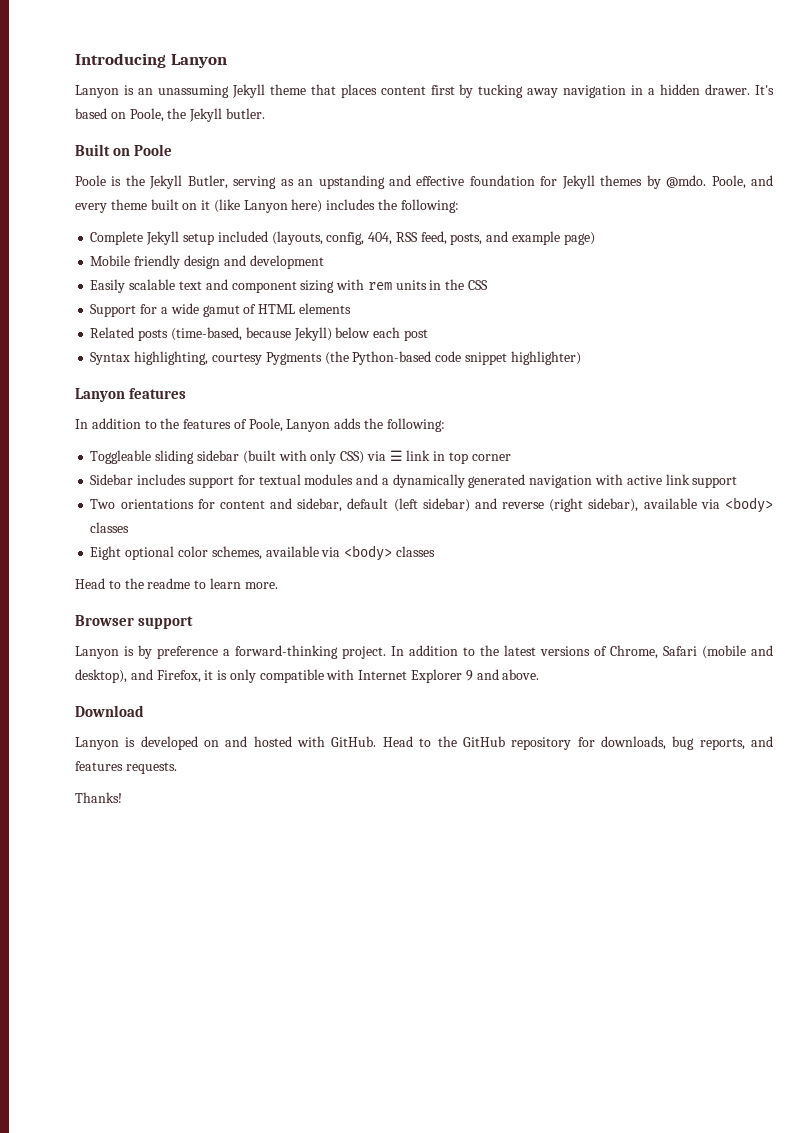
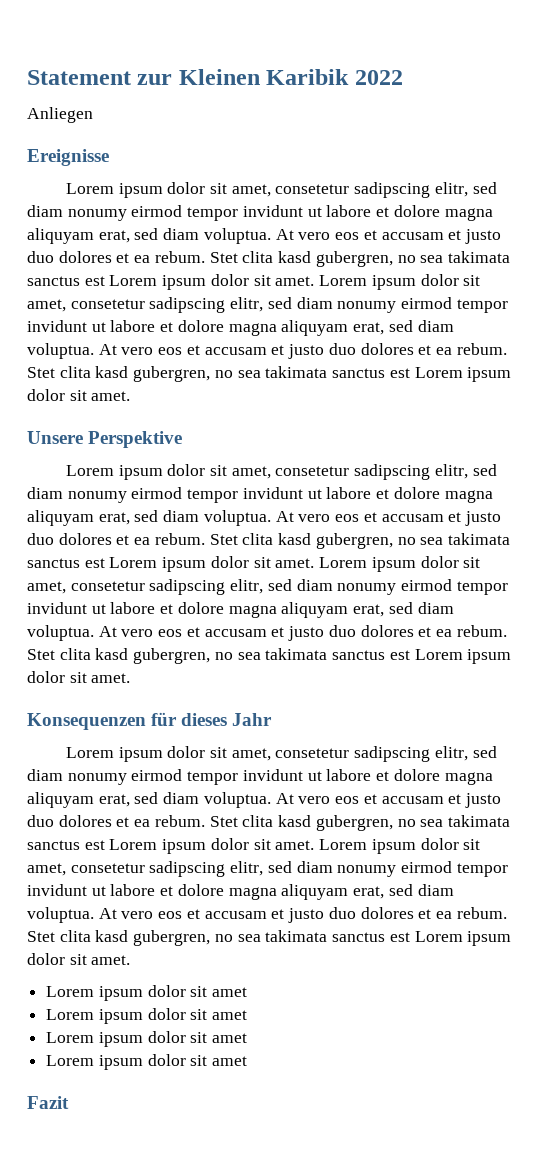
- Introducing Lanyon
- Lanyon is an unassuming Jekyll theme that places content first by tucking away navigation in a hidden drawer. It's based on Poole, the Jekyll butler.
- Built on Poole
- Poole is the Jekyll Butler, serving as an upstanding and effective foundation for Jekyll themes by @mdo. Poole, and every theme built on it (like Lanyon here) includes the following:
- Complete Jekyll setup included (layouts, config, 404, RSS feed, posts, and example page)
- Mobile friendly design and development
- Easily scalable text and component sizing with rem units in the CSS
- Support for a wide gamut of HTML elements
- Related posts (time-based, because Jekyll) below each post
- Syntax highlighting, courtesy Pygments (the Python-based code snippet highlighter)
- Lanyon features
- In addition to the features of Poole, Lanyon adds the following:
- Toggleable sliding sidebar (built with only CSS) via ☰ link in top corner
- Sidebar includes support for textual modules and a dynamically generated navigation with active link support
- Two orientations for content and sidebar, default (left sidebar) and reverse (right sidebar), available via <body> classes
- Eight optional color schemes, available via <body> classes
- Head to the readme to learn more.
- Browser support
- Lanyon is by preference a forward-thinking project. In addition to the latest versions of Chrome, Safari (mobile and desktop), and Firefox, it is only compatible with Internet Explorer 9 and above.
- Download
- Lanyon is developed on and hosted with GitHub. Head to the GitHub repository for downloads, bug reports, and features requests.
- Thanks!
+ Statement zur Kleinen Karibik 2022
+ Anliegen
+ Ereignisse
+ Lorem ipsum dolor sit amet, consetetur sadipscing elitr, sed diam nonumy eirmod tempor invidunt ut labore et dolore magna aliquyam erat, sed diam voluptua. At vero eos et accusam et justo duo dolores et ea rebum. Stet clita kasd gubergren, no sea takimata sanctus est Lorem ipsum dolor sit amet. Lorem ipsum dolor sit amet, consetetur sadipscing elitr, sed diam nonumy eirmod tempor invidunt ut labore et dolore magna aliquyam erat, sed diam voluptua. At vero eos et accusam et justo duo dolores et ea rebum. Stet clita kasd gubergren, no sea takimata sanctus est Lorem ipsum dolor sit amet.
+ Unsere Perspektive
+ Lorem ipsum dolor sit amet, consetetur sadipscing elitr, sed diam nonumy eirmod tempor invidunt ut labore et dolore magna aliquyam erat, sed diam voluptua. At vero eos et accusam et justo duo dolores et ea rebum. Stet clita kasd gubergren, no sea takimata sanctus est Lorem ipsum dolor sit amet. Lorem ipsum dolor sit amet, consetetur sadipscing elitr, sed diam nonumy eirmod tempor invidunt ut labore et dolore magna aliquyam erat, sed diam voluptua. At vero eos et accusam et justo duo dolores et ea rebum. Stet clita kasd gubergren, no sea takimata sanctus est Lorem ipsum dolor sit amet.
+ Konsequenzen für dieses Jahr
+ Lorem ipsum dolor sit amet, consetetur sadipscing elitr, sed diam nonumy eirmod tempor invidunt ut labore et dolore magna aliquyam erat, sed diam voluptua. At vero eos et accusam et justo duo dolores et ea rebum. Stet clita kasd gubergren, no sea takimata sanctus est Lorem ipsum dolor sit amet. Lorem ipsum dolor sit amet, consetetur sadipscing elitr, sed diam nonumy eirmod tempor invidunt ut labore et dolore magna aliquyam erat, sed diam voluptua. At vero eos et accusam et justo duo dolores et ea rebum. Stet clita kasd gubergren, no sea takimata sanctus est Lorem ipsum dolor sit amet.
+ Lorem ipsum dolor sit amet
+ Lorem ipsum dolor sit amet
+ Lorem ipsum dolor sit amet
+ Lorem ipsum dolor sit amet
+ Fazit

